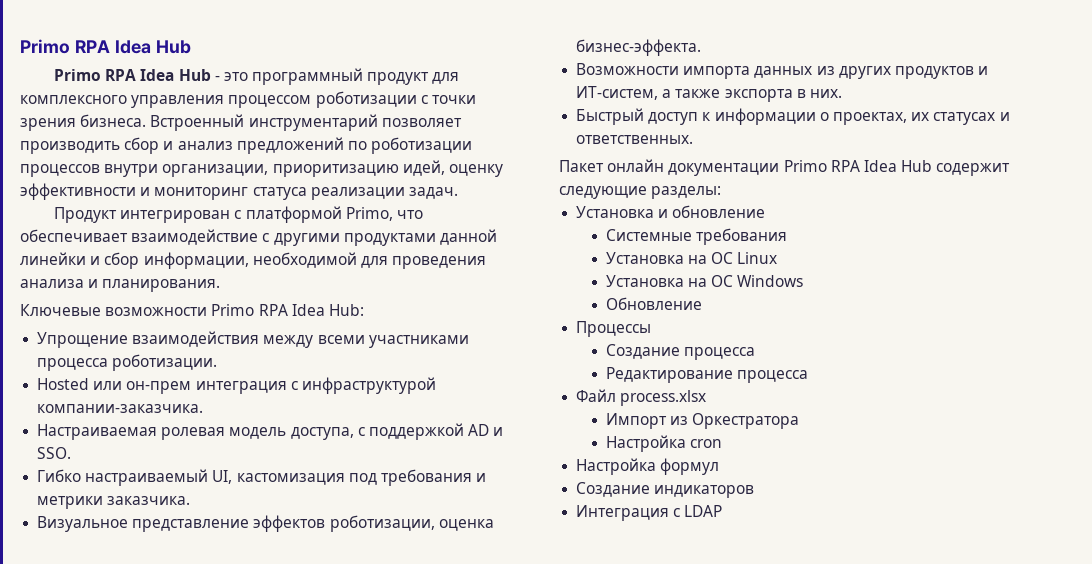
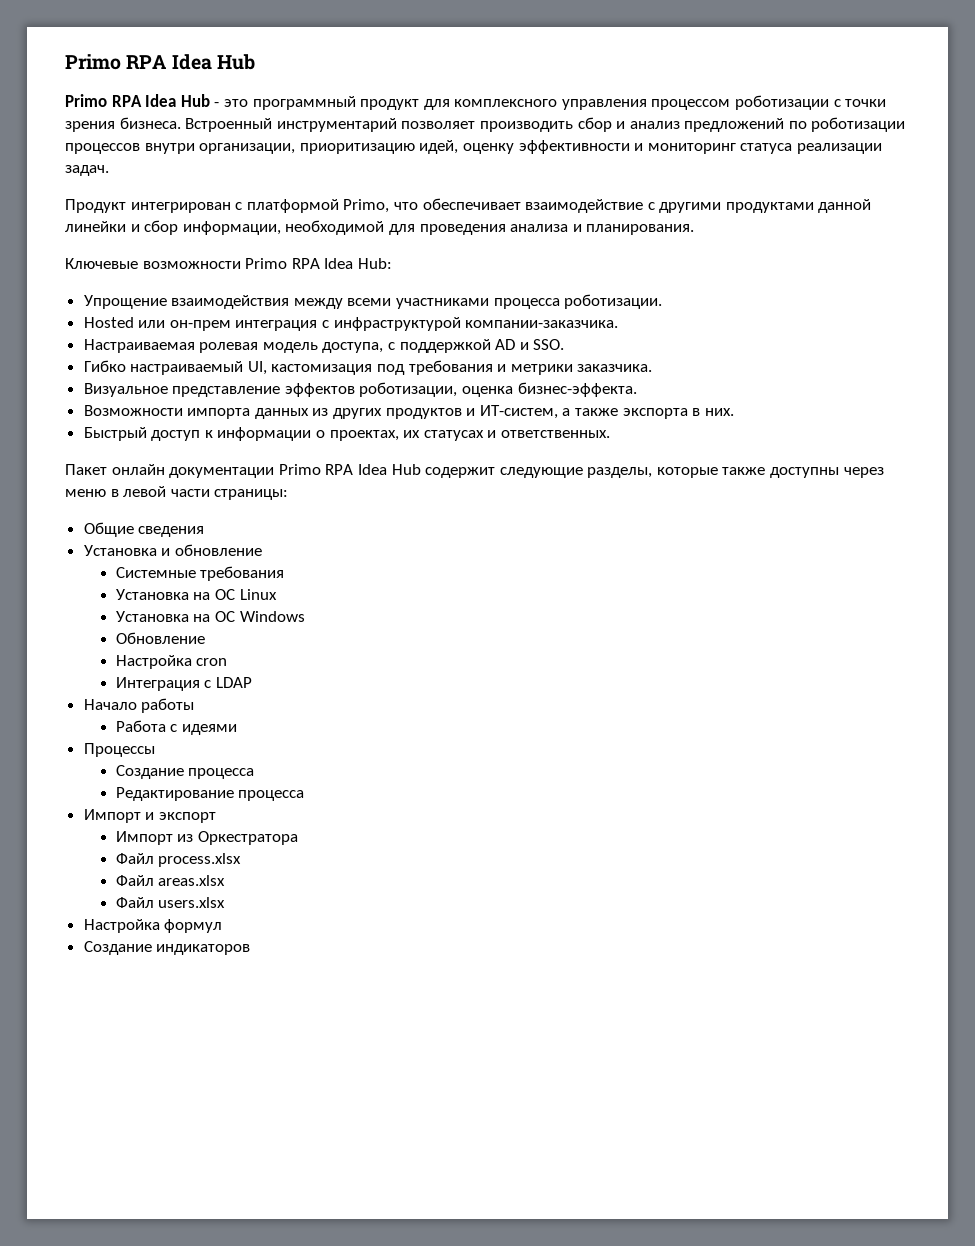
- Пакет онлайн документации Primo RPA Idea Hub содержит следующие разделы:
+ Пакет онлайн документации Primo RPA Idea Hub содержит следующие разделы, которые также доступны через меню в левой части страницы:
+ Общие сведения
+ Настройка cron
+ Интеграция с LDAP
+ Начало работы
+ Работа с идеями
- Файл process.xlsx
+ Импорт и экспорт
- Настройка cron
+ Файл process.xlsx
+ Файл areas.xlsx
+ Файл users.xlsx
- Интеграция с LDAP

